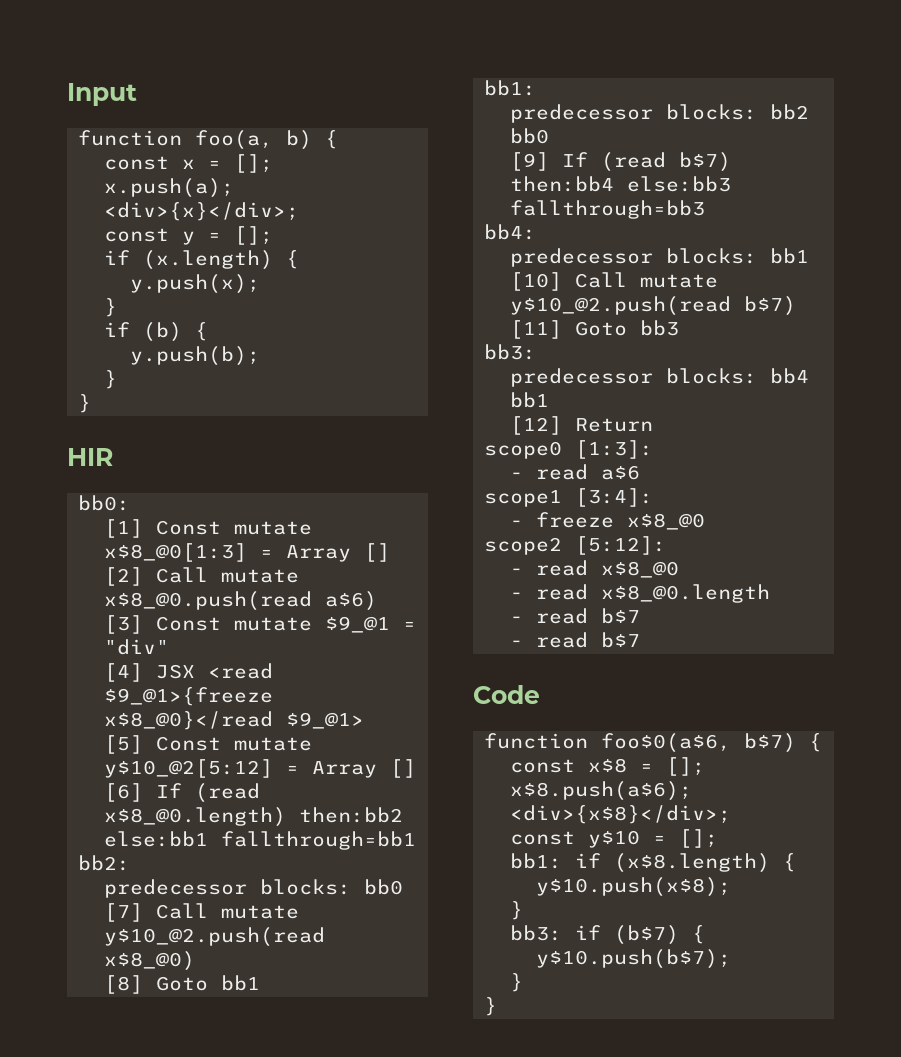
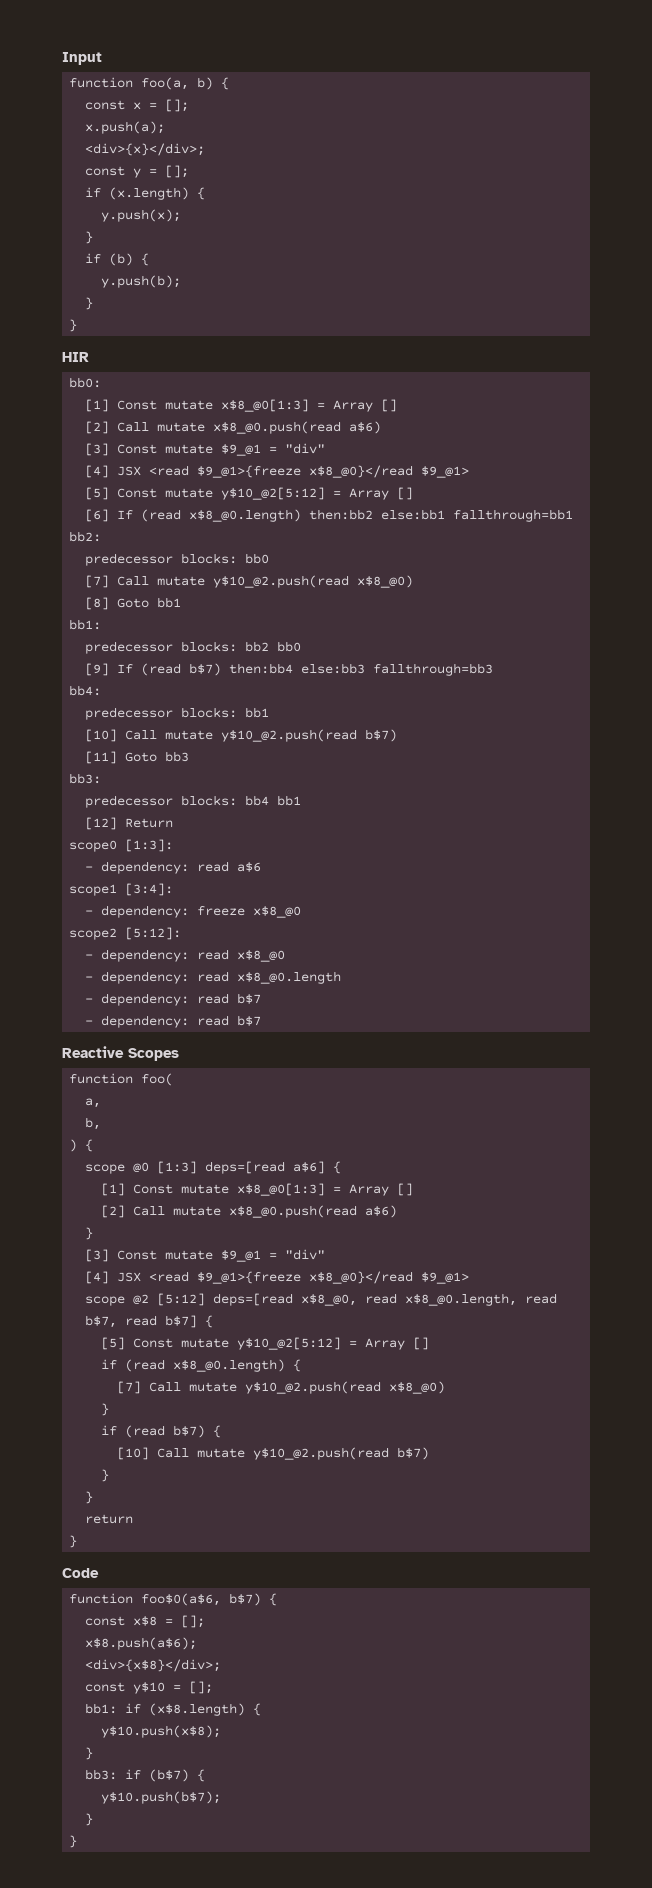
- - read a$6
+ - dependency: read a$6
- - freeze x$8_@0
+ - dependency: freeze x$8_@0
- - read x$8_@0
+ - dependency: read x$8_@0
- - read x$8_@0.length
- - read b$7
- - read b$7
+ - dependency: read x$8_@0.length
+ - dependency: read b$7
+ - dependency: read b$7
+ Reactive Scopes
+ function foo(
+ a,
+ b,
+ ) {
+ scope @0 [1:3] deps=[read a$6] {
+ [1] Const mutate x$8_@0[1:3] = Array []
+ [2] Call mutate x$8_@0.push(read a$6)
+ }
+ [3] Const mutate $9_@1 = "div"
+ [4] JSX <read $9_@1>{freeze x$8_@0}</read $9_@1>
+ scope @2 [5:12] deps=[read x$8_@0, read x$8_@0.length, read b$7, read b$7] {
+ [5] Const mutate y$10_@2[5:12] = Array []
+ if (read x$8_@0.length) {
+ [7] Call mutate y$10_@2.push(read x$8_@0)
+ }
+ if (read b$7) {
+ [10] Call mutate y$10_@2.push(read b$7)
+ }
+ }
+ return
+ }

